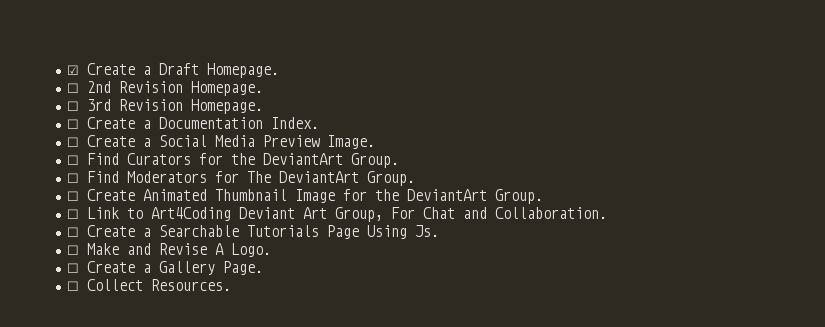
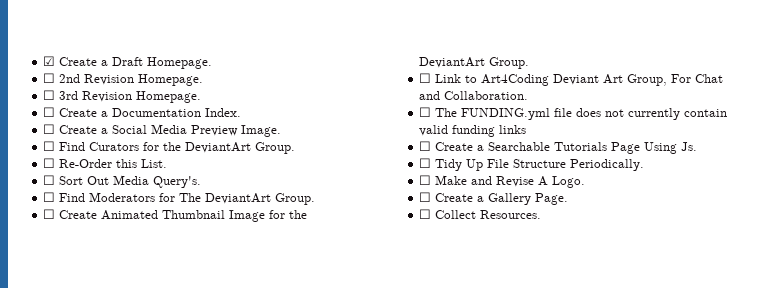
+ ☐ Re-Order this List.
+ ☐ Sort Out Media Query's.
+ ☐ The FUNDING.yml file does not currently contain valid funding links
+ ☐ Tidy Up File Structure Periodically.

